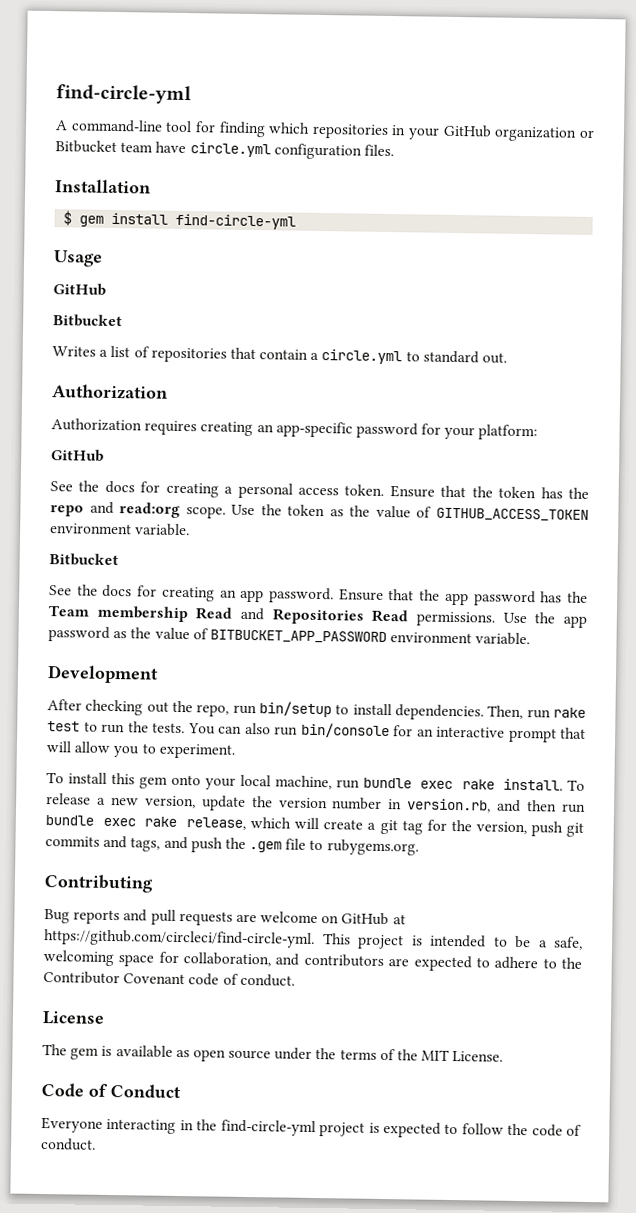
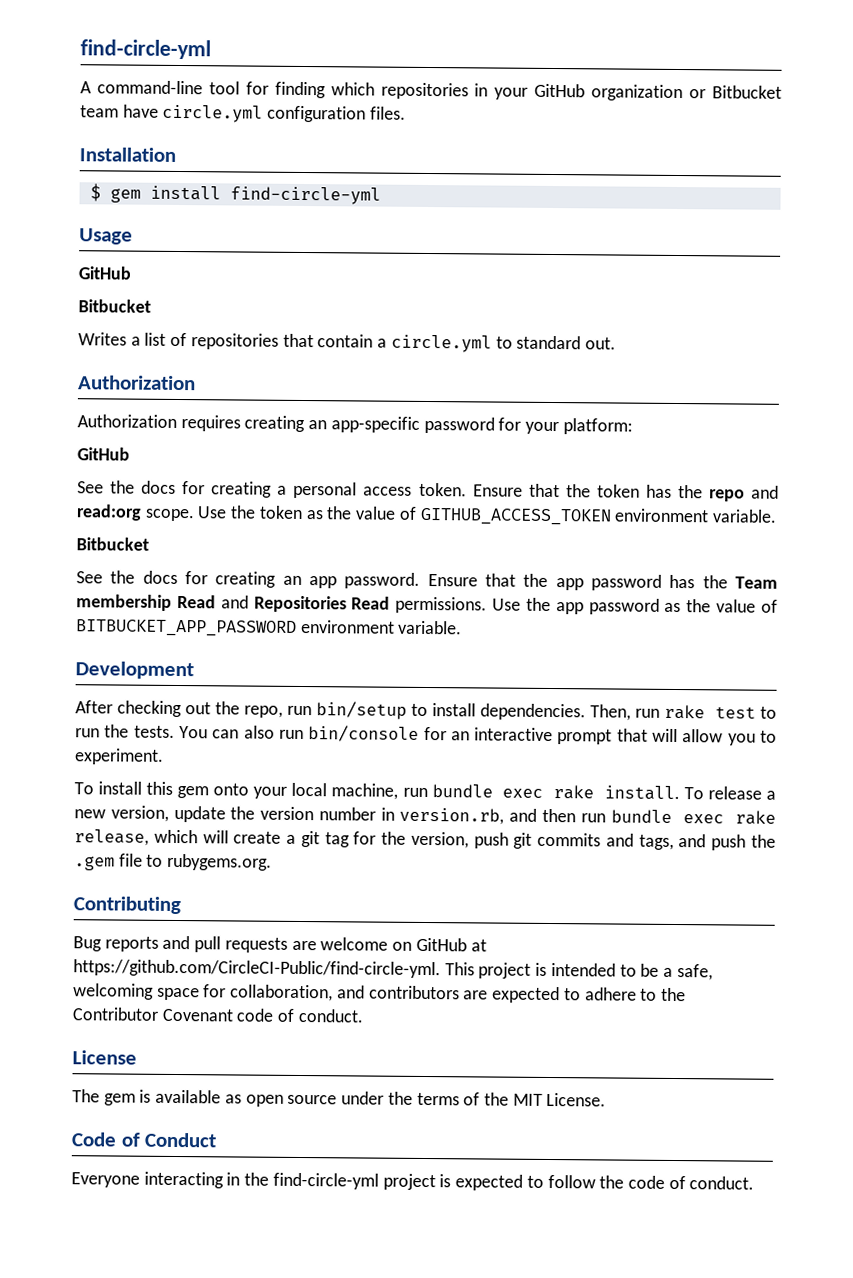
- Bug reports and pull requests are welcome on GitHub at https://github.com/circleci/find-circle-yml. This project is intended to be a safe, welcoming space for collaboration, and contributors are expected to adhere to the Contributor Covenant code of conduct.
+ Bug reports and pull requests are welcome on GitHub at https://github.com/CircleCI-Public/find-circle-yml. This project is intended to be a safe, welcoming space for collaboration, and contributors are expected to adhere to the Contributor Covenant code of conduct.

